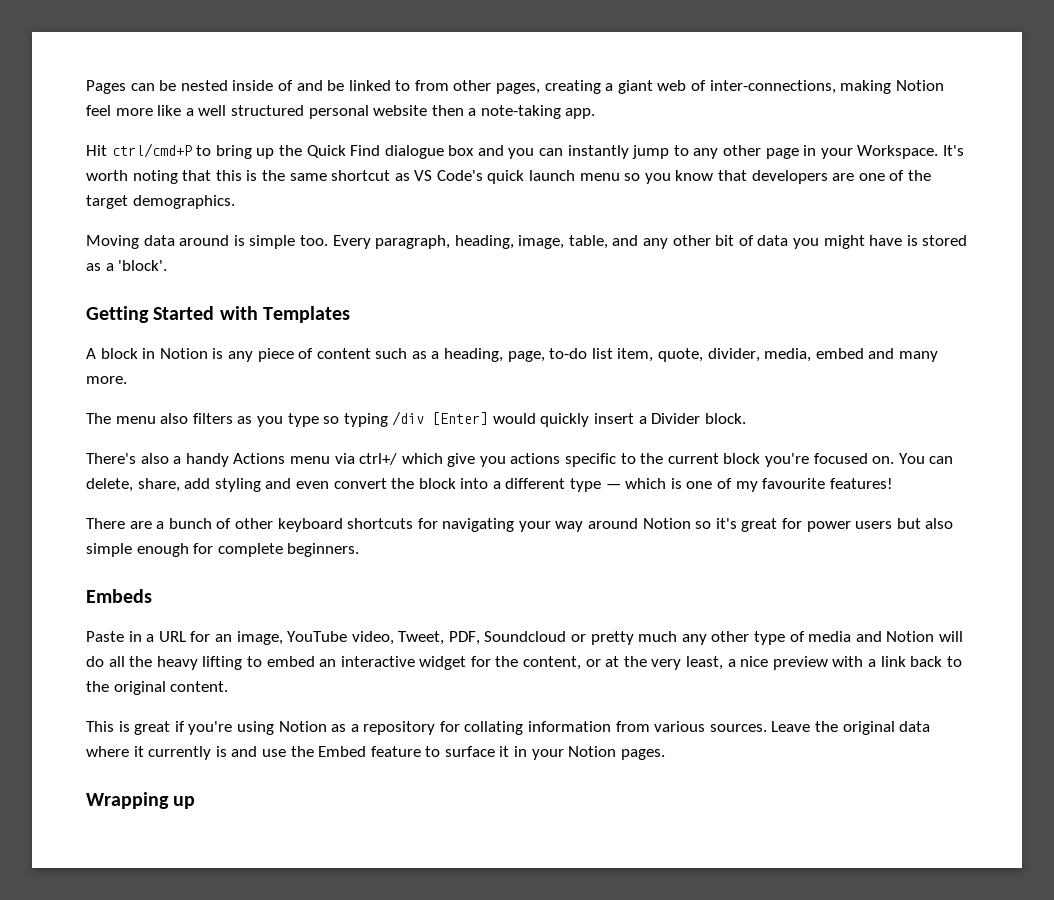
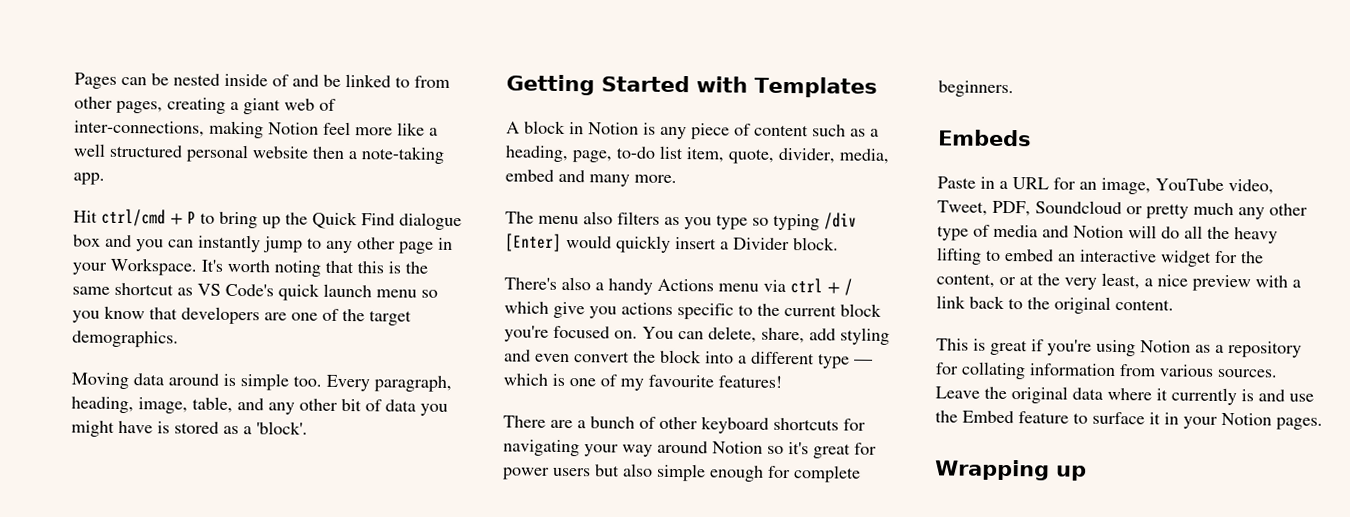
- Hit ctrl/cmd+P to bring up the Quick Find dialogue box and you can instantly jump to any other page in your Workspace.
+ Hit ctrl/cmd + P to bring up the Quick Find dialogue box and you can instantly jump to any other page in your Workspace.
- There's also a handy Actions menu via ctrl+/ which give you actions specific to the current block you're focused on.
+ There's also a handy Actions menu via ctrl + / which give you actions specific to the current block you're focused on.

